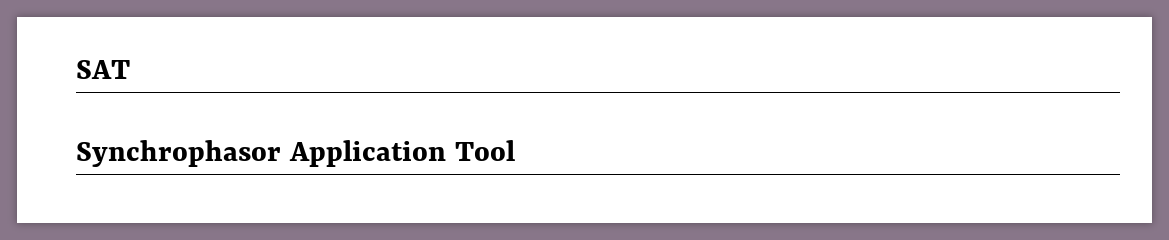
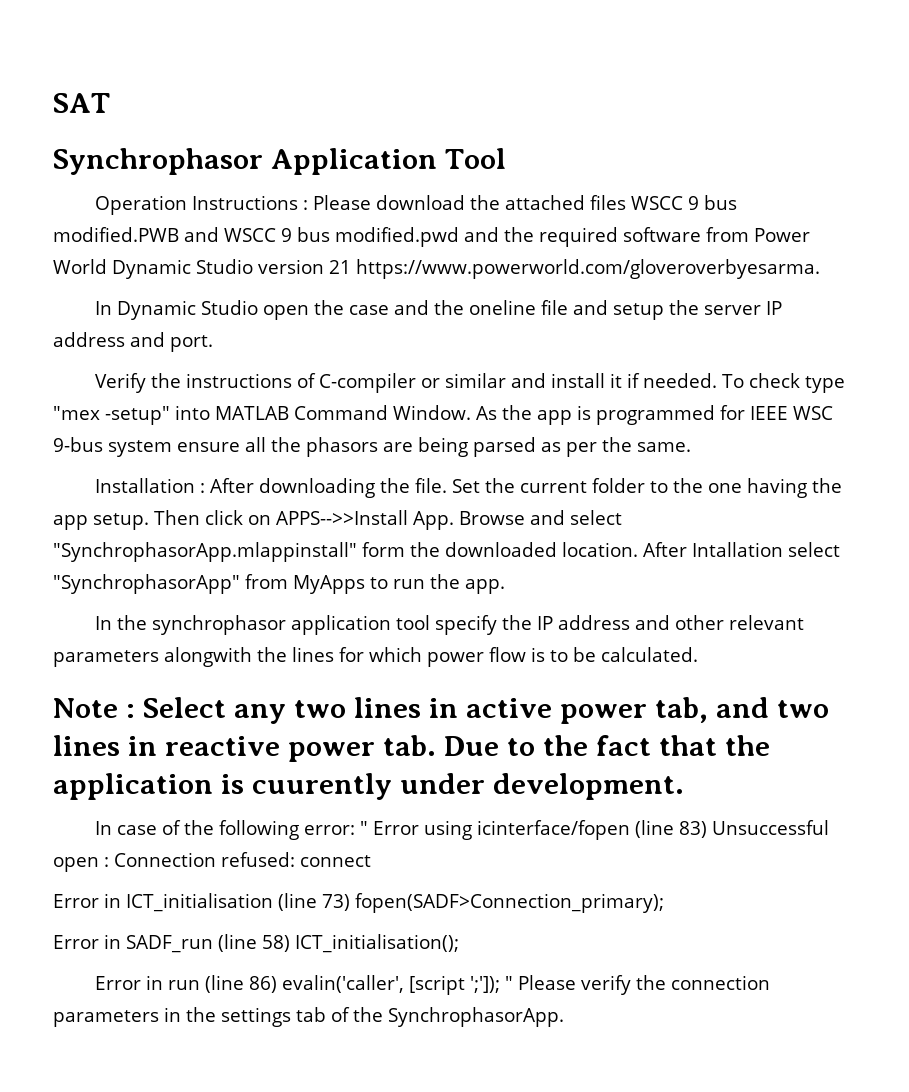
+ Operation Instructions : Please download the attached files WSCC 9 bus modified.PWB and WSCC 9 bus modified.pwd and the required software from Power World Dynamic Studio version 21 https://www.powerworld.com/gloveroverbyesarma.
+ In Dynamic Studio open the case and the oneline file and setup the server IP address and port.
+ Verify the instructions of C-compiler or similar and install it if needed. To check type "mex -setup" into MATLAB Command Window. As the app is programmed for IEEE WSC 9-bus system ensure all the phasors are being parsed as per the same.
+ Installation : After downloading the file. Set the current folder to the one having the app setup. Then click on APPS-->>Install App. Browse and select "SynchrophasorApp.mlappinstall" form the downloaded location. After Intallation select "SynchrophasorApp" from MyApps to run the app.
+ In the synchrophasor application tool specify the IP address and other relevant parameters alongwith the lines for which power flow is to be calculated.
+ Note : Select any two lines in active power tab, and two lines in reactive power tab. Due to the fact that the application is cuurently under development.
+ In case of the following error: " Error using icinterface/fopen (line 83) Unsuccessful open : Connection refused: connect
+ Error in ICT_initialisation (line 73) fopen(SADF>Connection_primary);
+ Error in SADF_run (line 58) ICT_initialisation();
+ Error in run (line 86) evalin('caller', [script ';']); " Please verify the connection parameters in the settings tab of the SynchrophasorApp.

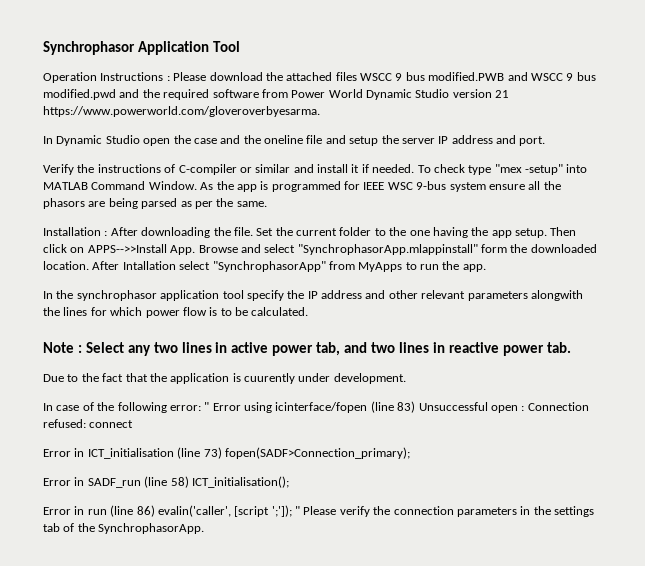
- SAT
- Note : Select any two lines in active power tab, and two lines in reactive power tab. Due to the fact that the application is cuurently under development.
+ Note : Select any two lines in active power tab, and two lines in reactive power tab.
+ Due to the fact that the application is cuurently under development.

